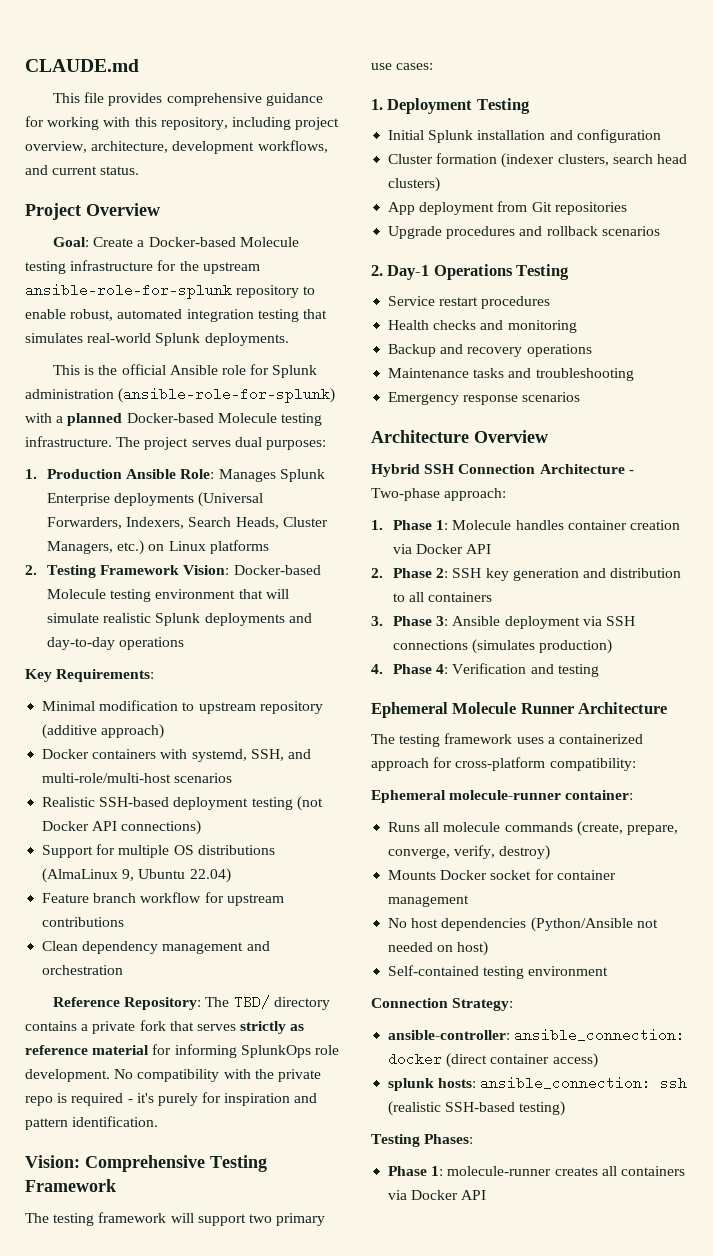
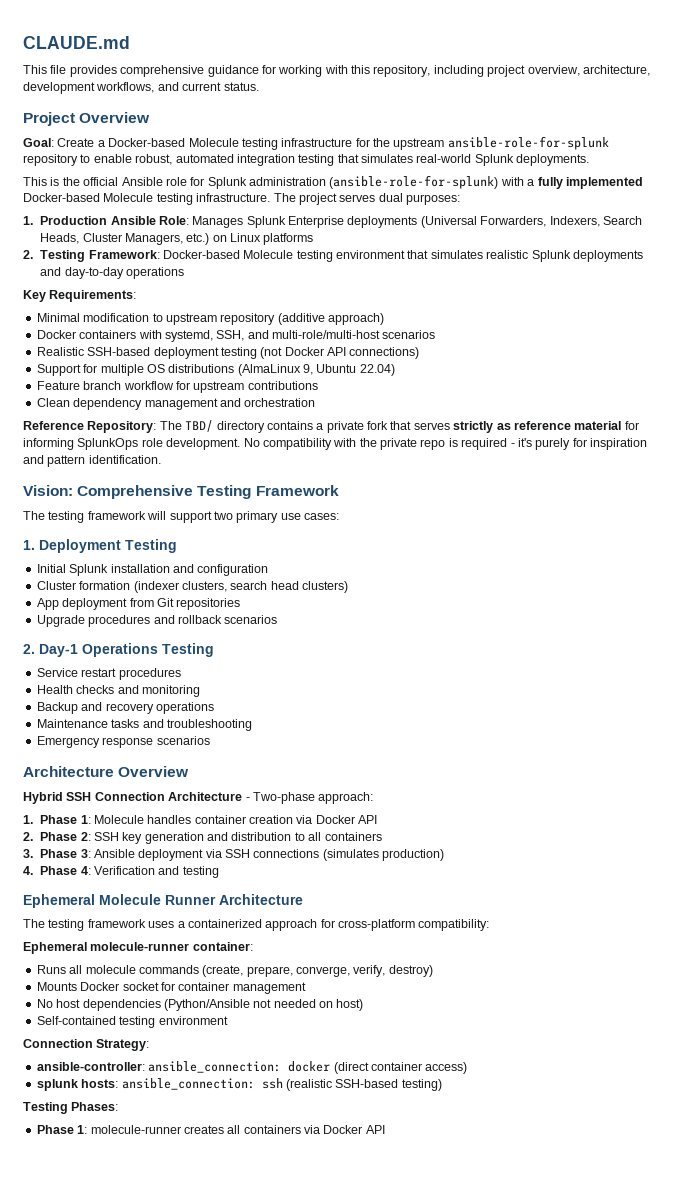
- This is the official Ansible role for Splunk administration (ansible-role-for-splunk) with a planned Docker-based Molecule testing infrastructure.
+ This is the official Ansible role for Splunk administration (ansible-role-for-splunk) with a fully implemented Docker-based Molecule testing infrastructure.
- 2. Testing Framework Vision: Docker-based Molecule testing environment that will simulate realistic Splunk deployments and day-to-day operations
+ 2. Testing Framework: Docker-based Molecule testing environment that simulates realistic Splunk deployments and day-to-day operations

